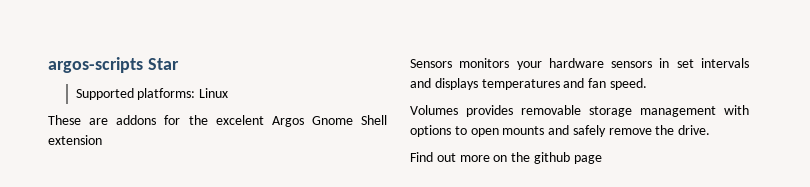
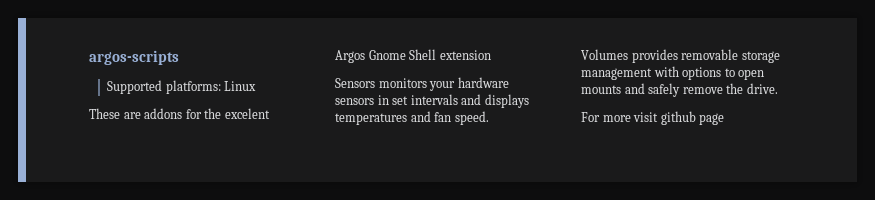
- argos-scripts Star
+ argos-scripts
- Find out more on the github page
+ For more visit github page

